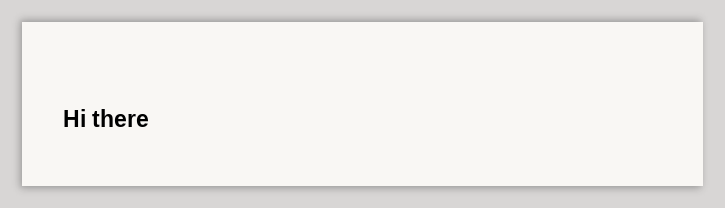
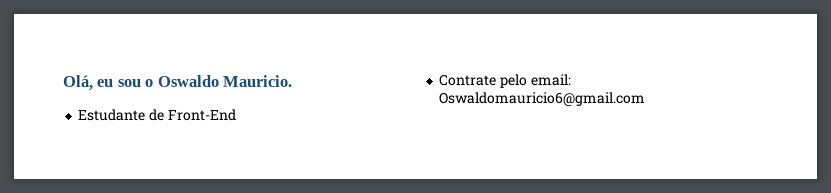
- Hi there
+ Olá, eu sou o Oswaldo Mauricio.
+ Estudante de Front-End
+ Contrate pelo email: Oswaldomauricio6@gmail.com

